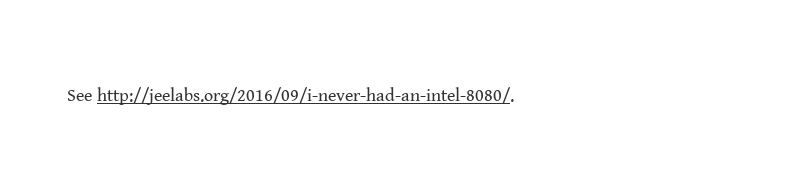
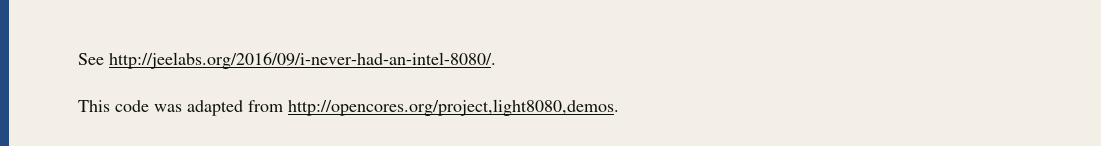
+ This code was adapted from http://opencores.org/project,light8080,demos.

